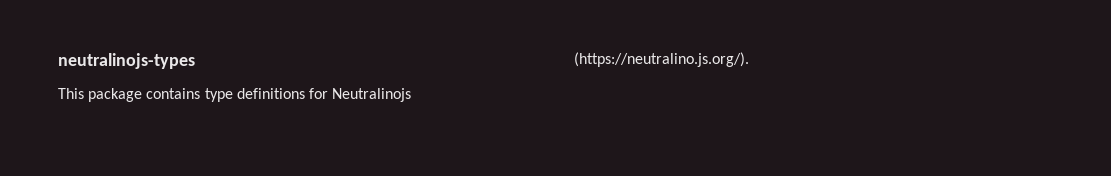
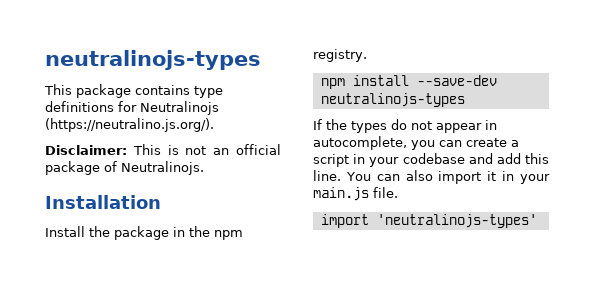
+ Disclaimer: This is not an official package of Neutralinojs.
+ Installation
+ Install the package in the npm registry.
+ npm install --save-dev neutralinojs-types
+ If the types do not appear in autocomplete, you can create a script in your codebase and add this line. You can also import it in your main.js file.
+ import 'neutralinojs-types'

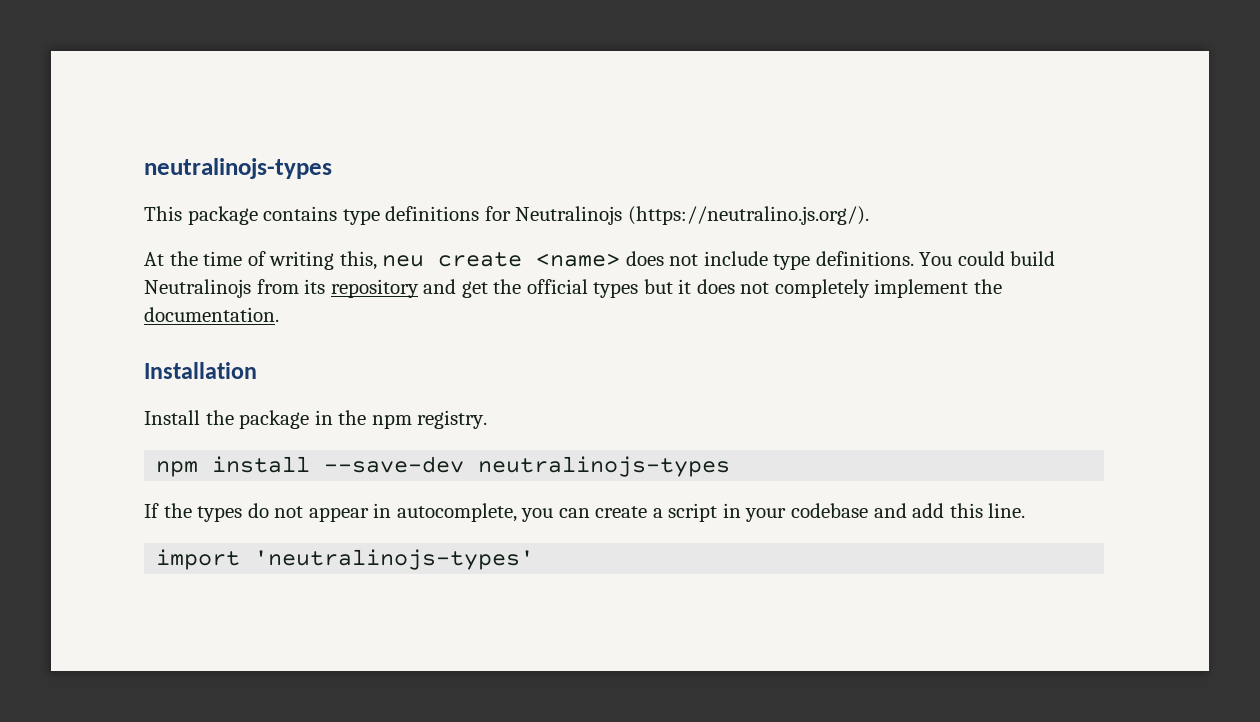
- Disclaimer: This is not an official package of Neutralinojs.
+ At the time of writing this, neu create <name> does not include type definitions. You could build Neutralinojs from its repository and get the official types but it does not completely implement the documentation.
- You can also import it in your main.js file.

